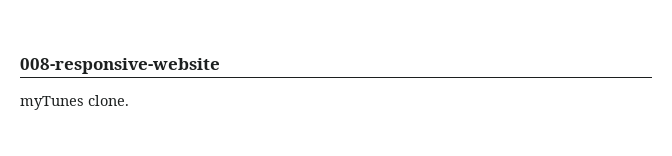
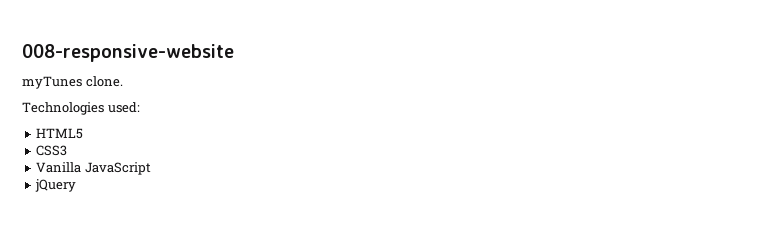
+ Technologies used:
+ HTML5
+ CSS3
+ Vanilla JavaScript
+ jQuery

